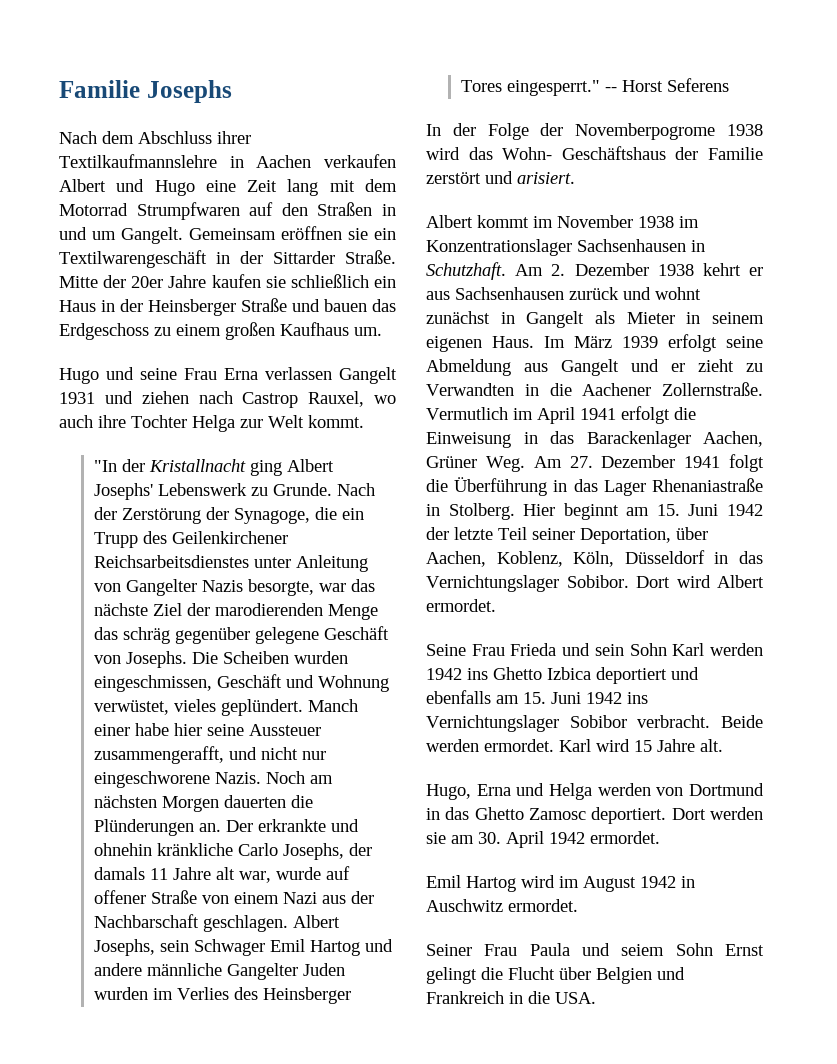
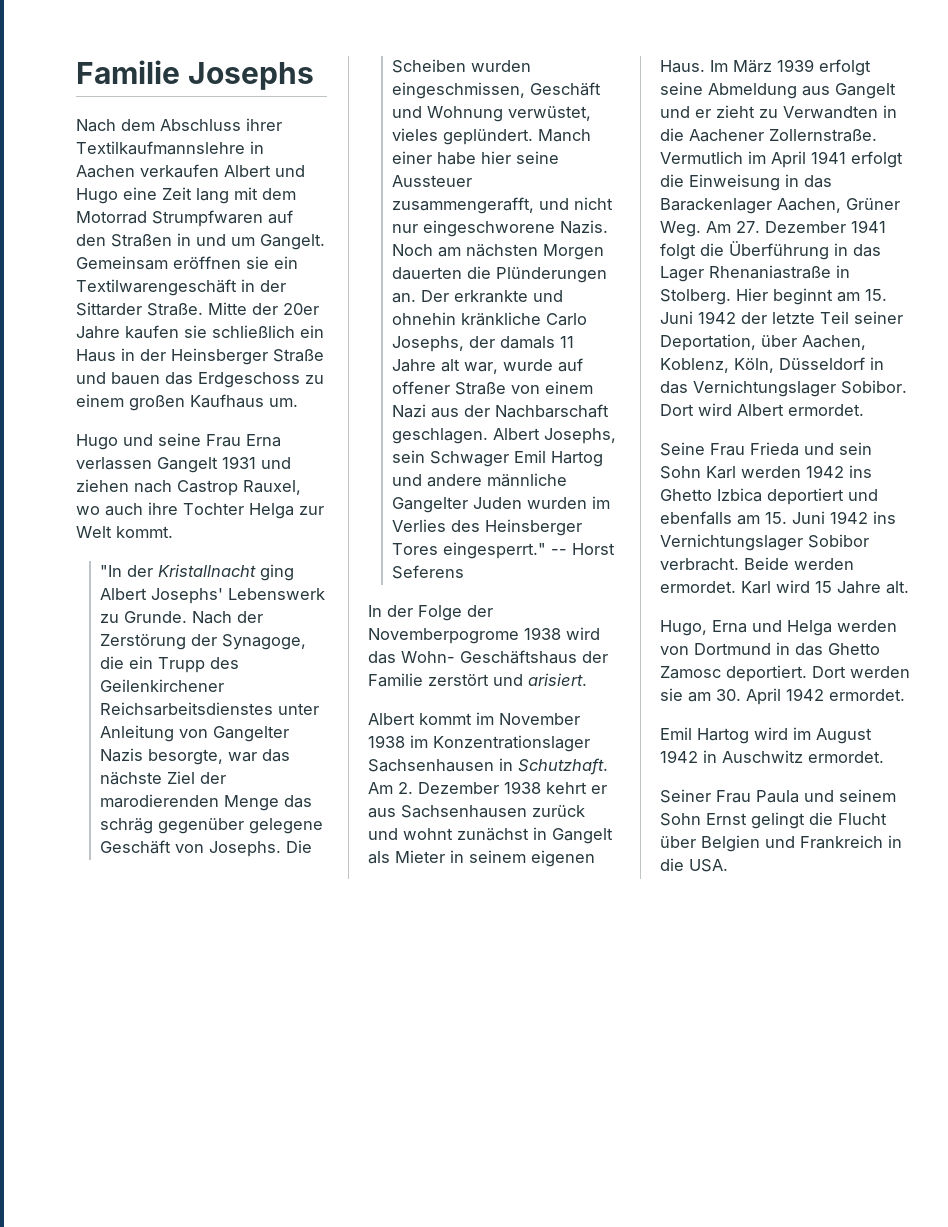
- Seiner Frau Paula und seiem Sohn Ernst gelingt die Flucht über Belgien und Frankreich in die USA.
+ Seiner Frau Paula und seinem Sohn Ernst gelingt die Flucht über Belgien und Frankreich in die USA.

